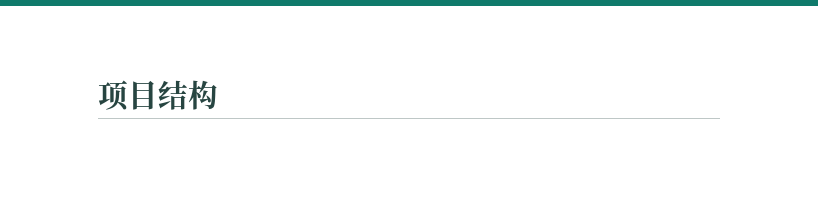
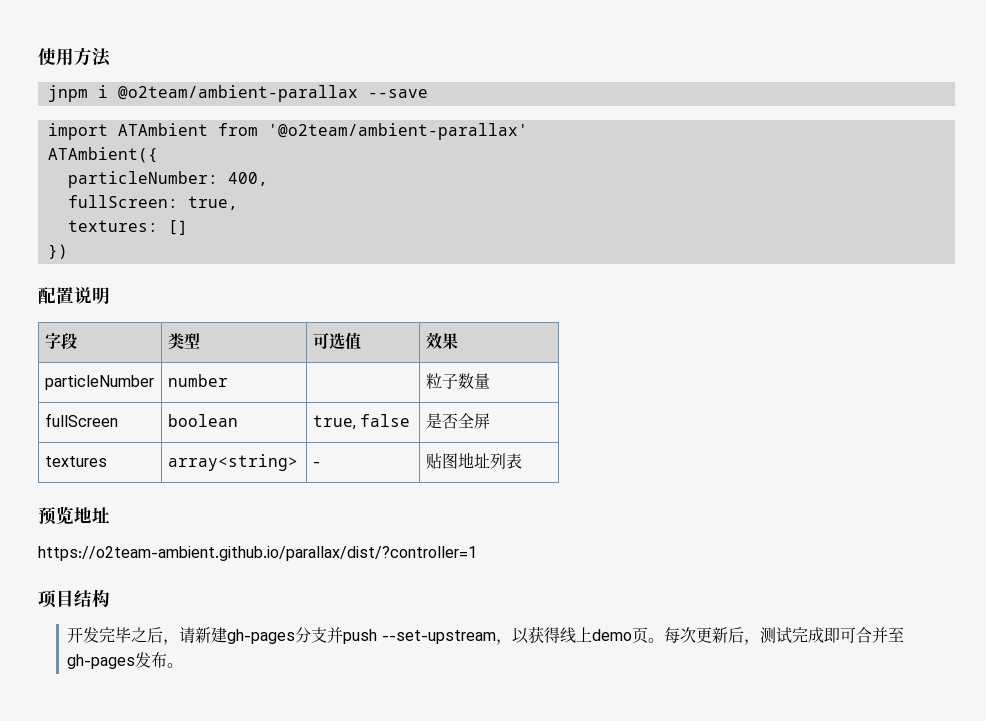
+ 使用方法
+ jnpm i @o2team/ambient-parallax --save
+ import ATAmbient from '@o2team/ambient-parallax'
+ ATAmbient({
+ particleNumber: 400,
+ fullScreen: true,
+ textures: []
+ })
+ 配置说明
+ 字段 | 类型 | 可选值 | 效果
+ particleNumber | number | | 粒子数量
+ fullScreen | boolean | true, false | 是否全屏
+ textures | array<string> | - | 贴图地址列表
+ 预览地址
+ https://o2team-ambient.github.io/parallax/dist/?controller=1
  项目结构
+ 开发完毕之后，请新建gh-pages分支并push --set-upstream，以获得线上demo页。每次更新后，测试完成即可合并至gh-pages发布。

